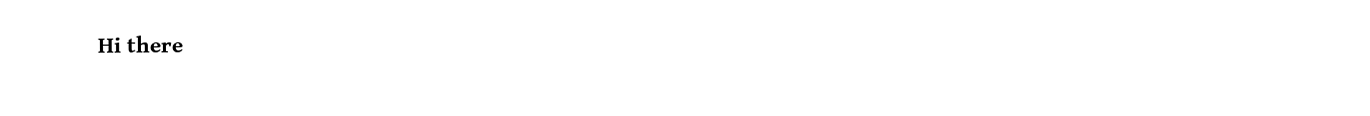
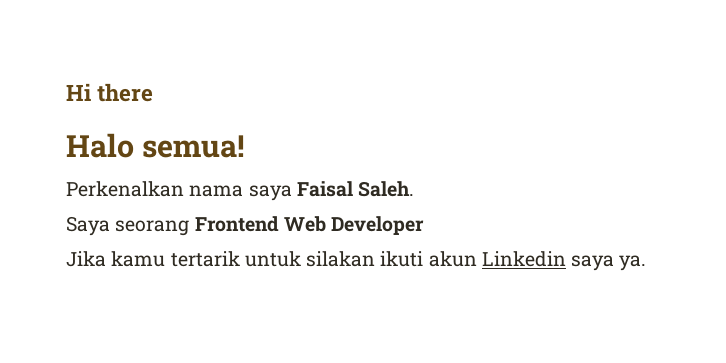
+ Halo semua!
+ Perkenalkan nama saya Faisal Saleh.
+ Saya seorang Frontend Web Developer
+ Jika kamu tertarik untuk silakan ikuti akun Linkedin saya ya.

